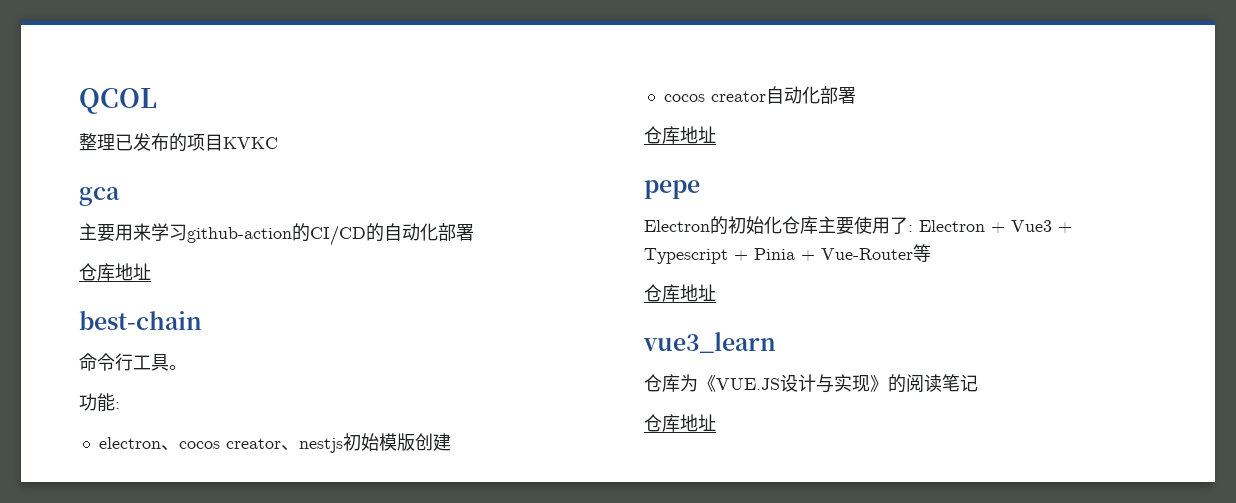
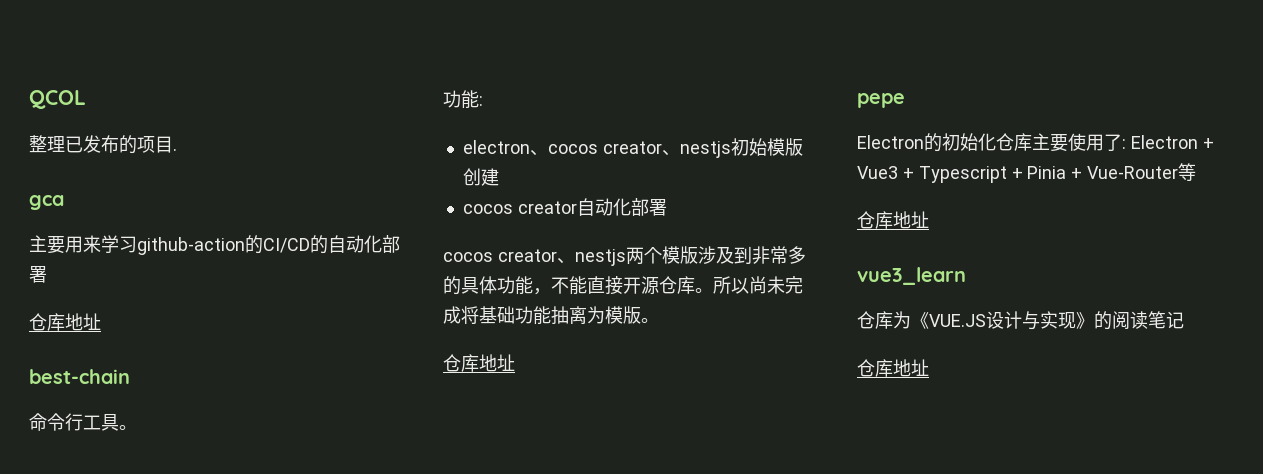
- 整理已发布的项目KVKC
+ 整理已发布的项目.
+ cocos creator、nestjs两个模版涉及到非常多的具体功能，不能直接开源仓库。所以尚未完成将基础功能抽离为模版。

